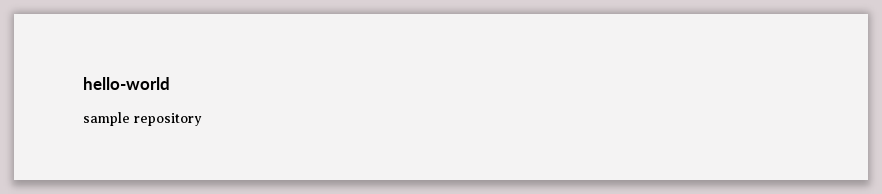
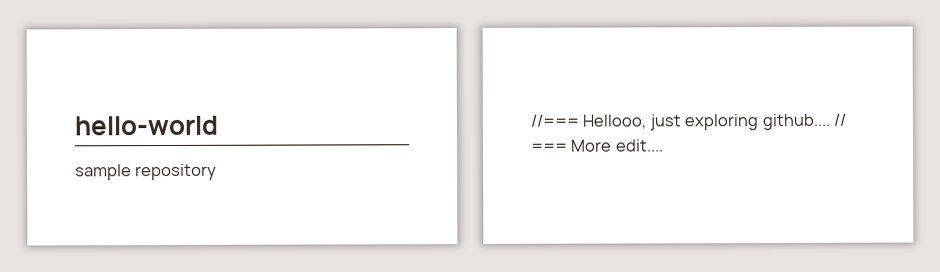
+ //=== Hellooo, just exploring github.... // === More edit....

